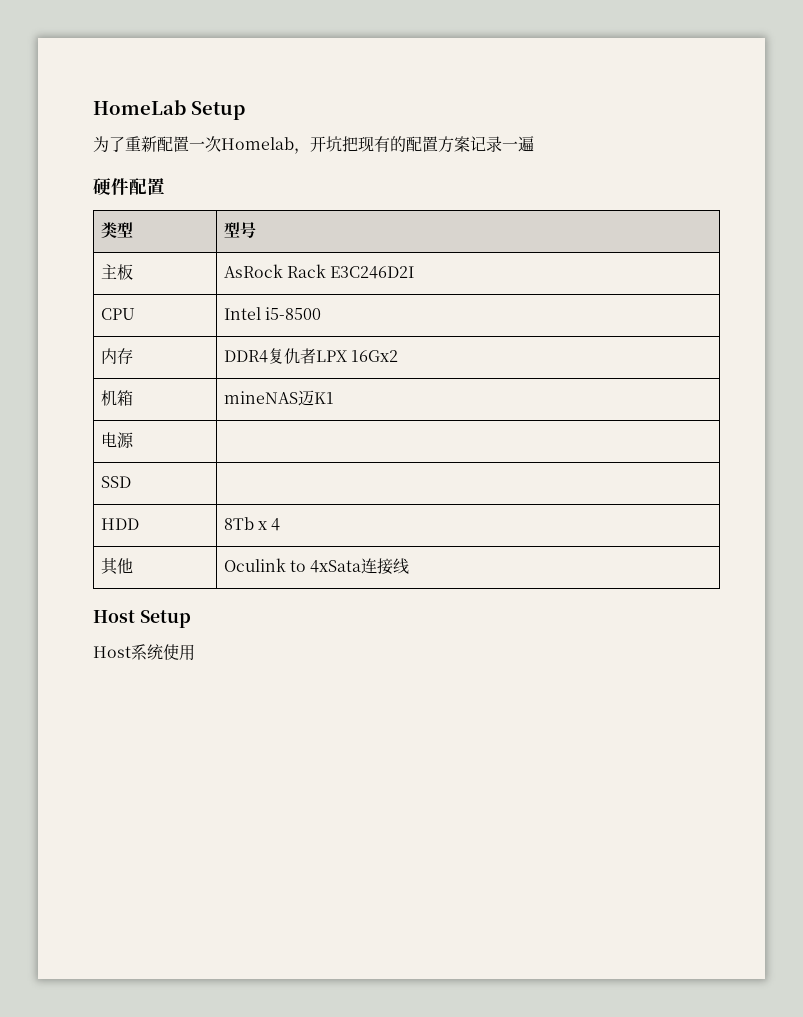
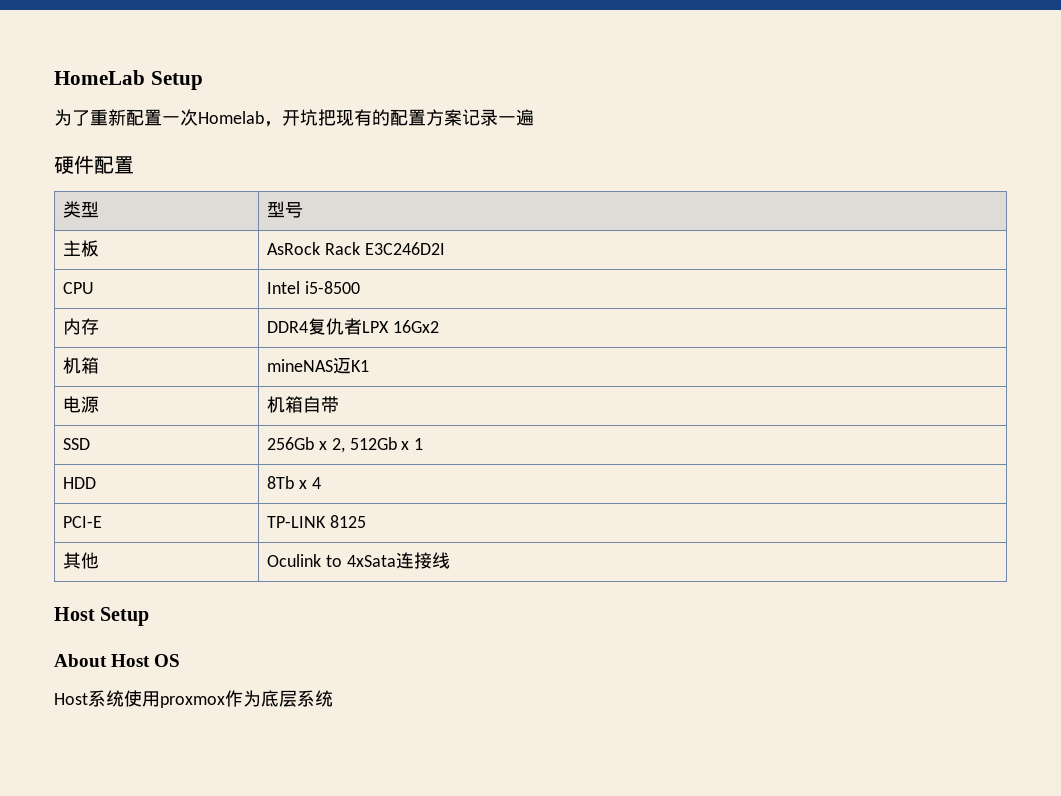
- 电源 |
+ 电源 | 机箱自带
- SSD |
+ SSD | 256Gb x 2, 512Gb x 1
+ PCI-E | TP-LINK 8125
+ About Host OS
- Host系统使用
+ Host系统使用proxmox作为底层系统

